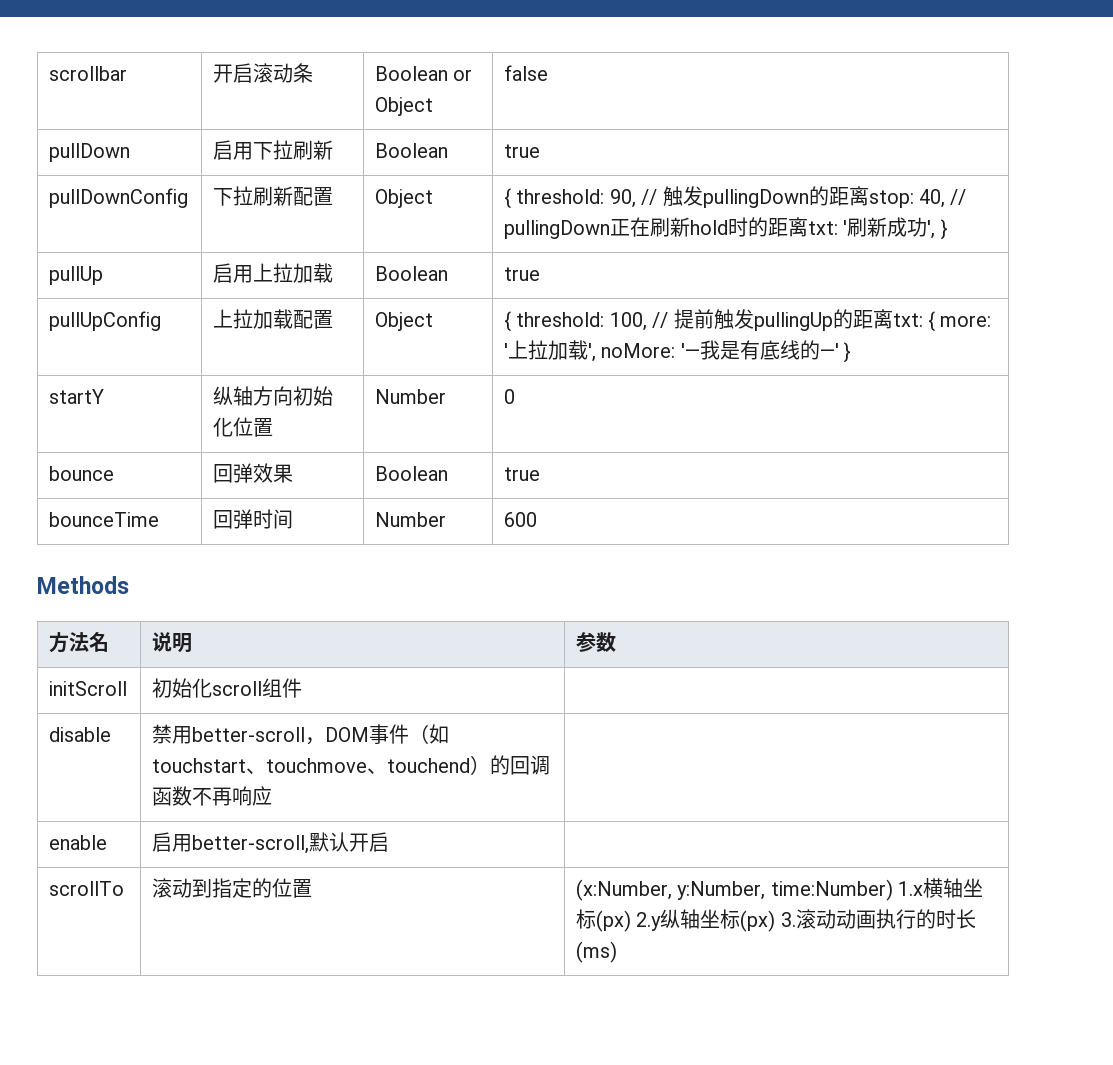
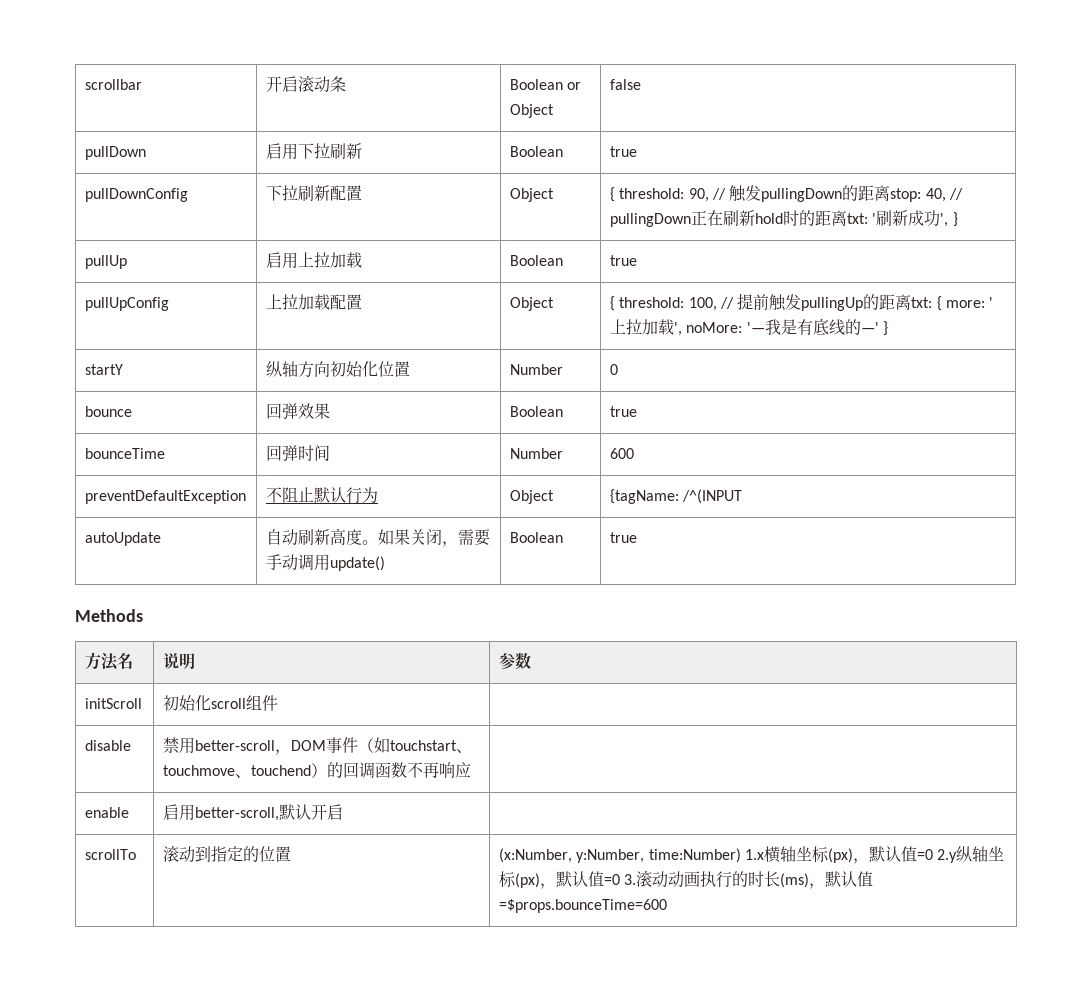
+ preventDefaultException | 不阻止默认行为 | Object | {tagName: /^(INPUT
+ autoUpdate | 自动刷新高度。如果关闭，需要手动调用update() | Boolean | true
- scrollTo | 滚动到指定的位置 | (x:Number, y:Number, time:Number) 1.x横轴坐标(px) 2.y纵轴坐标(px) 3.滚动动画执行的时长(ms)
+ scrollTo | 滚动到指定的位置 | (x:Number, y:Number, time:Number) 1.x横轴坐标(px)，默认值=0 2.y纵轴坐标(px)，默认值=0 3.滚动动画执行的时长(ms)，默认值=$props.bounceTime=600

